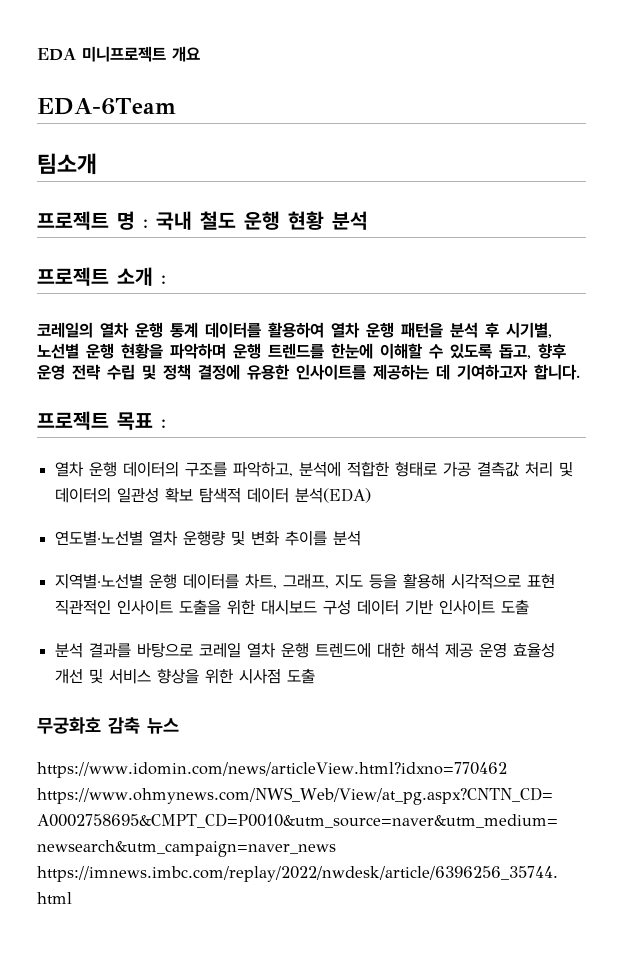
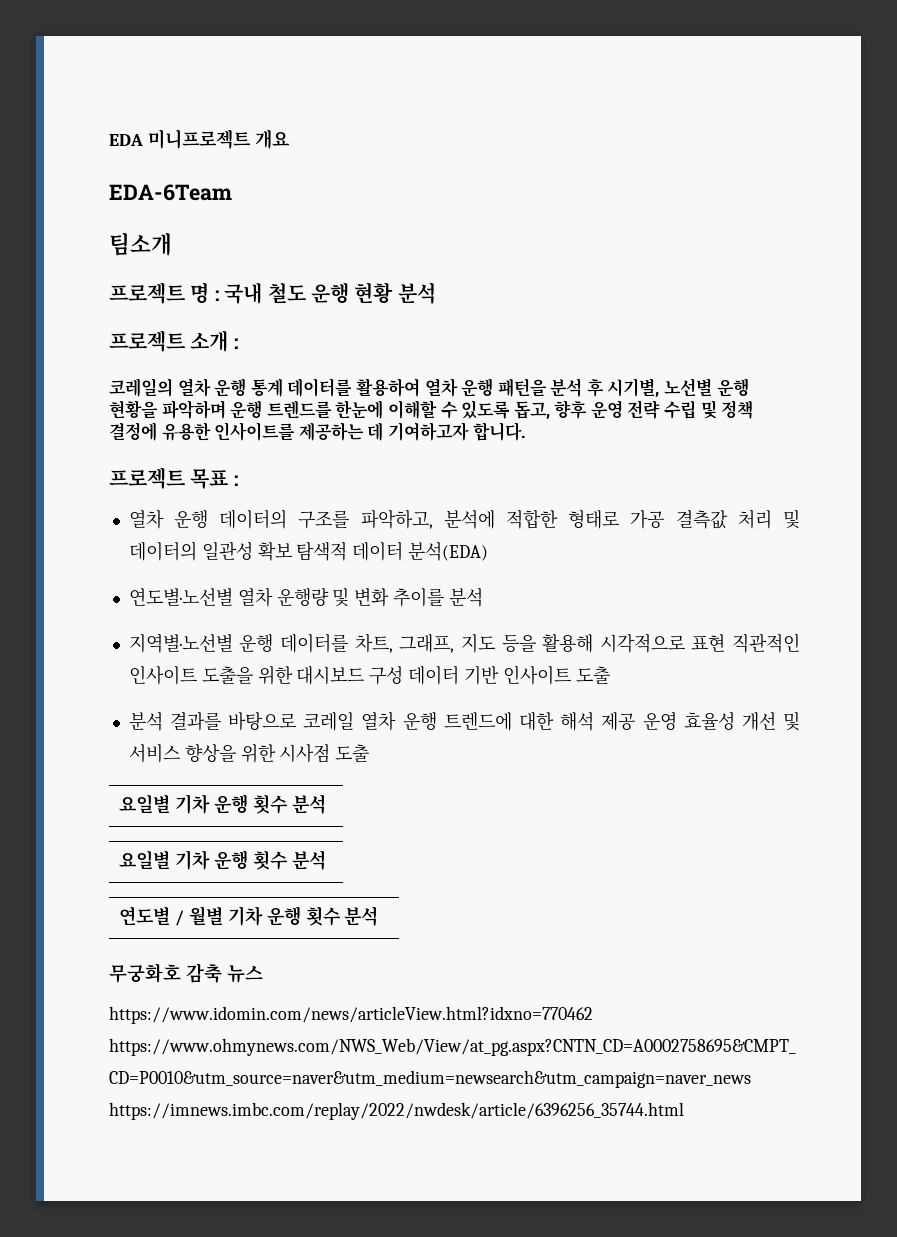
  분석 결과를 바탕으로 코레일 열차 운행 트렌드에 대한 해석 제공 운영 효율성 개선 및 서비스 향상을 위한 시사점 도출
+ 요일별 기차 운행 횟수 분석
+ 요일별 기차 운행 횟수 분석
+ 연도별 / 월별 기차 운행 횟수 분석

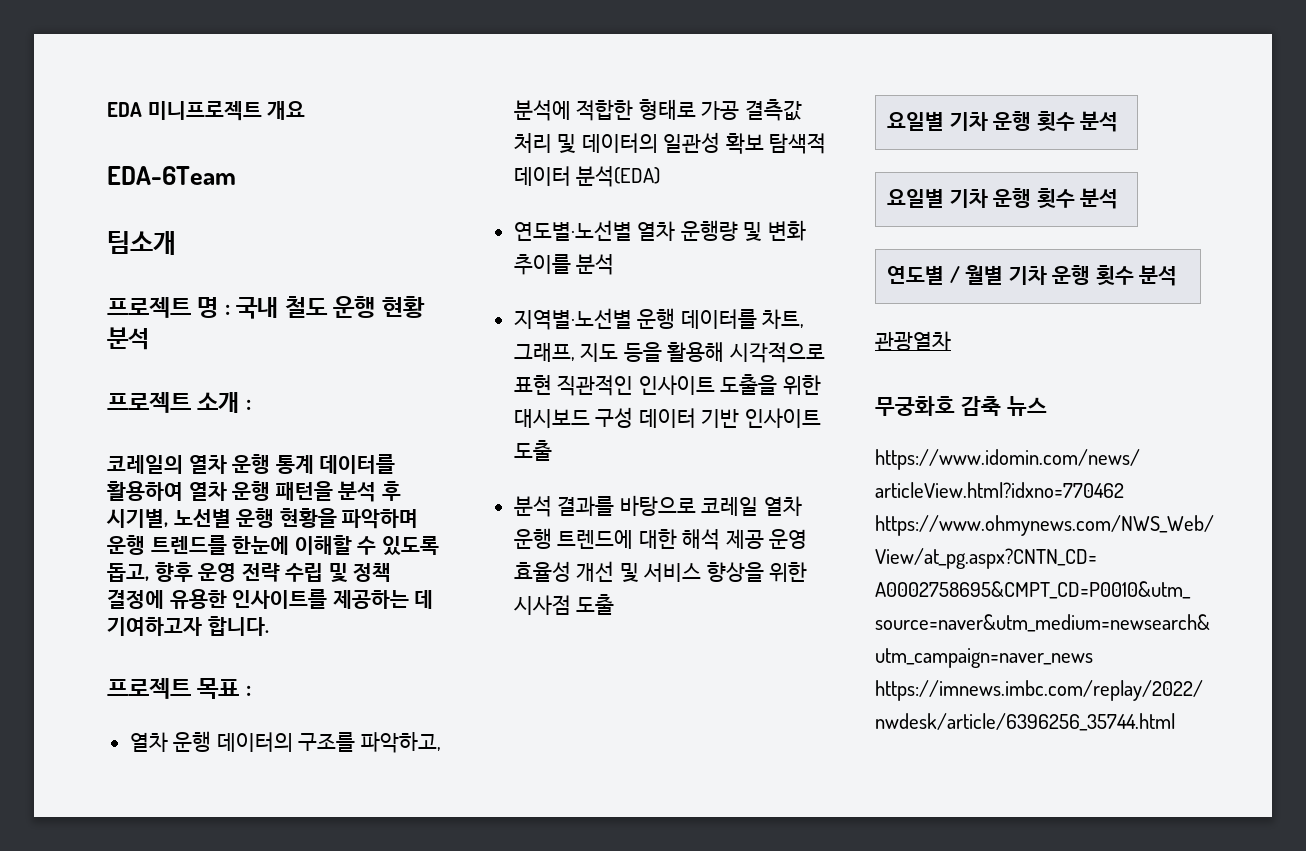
+ 관광열차

